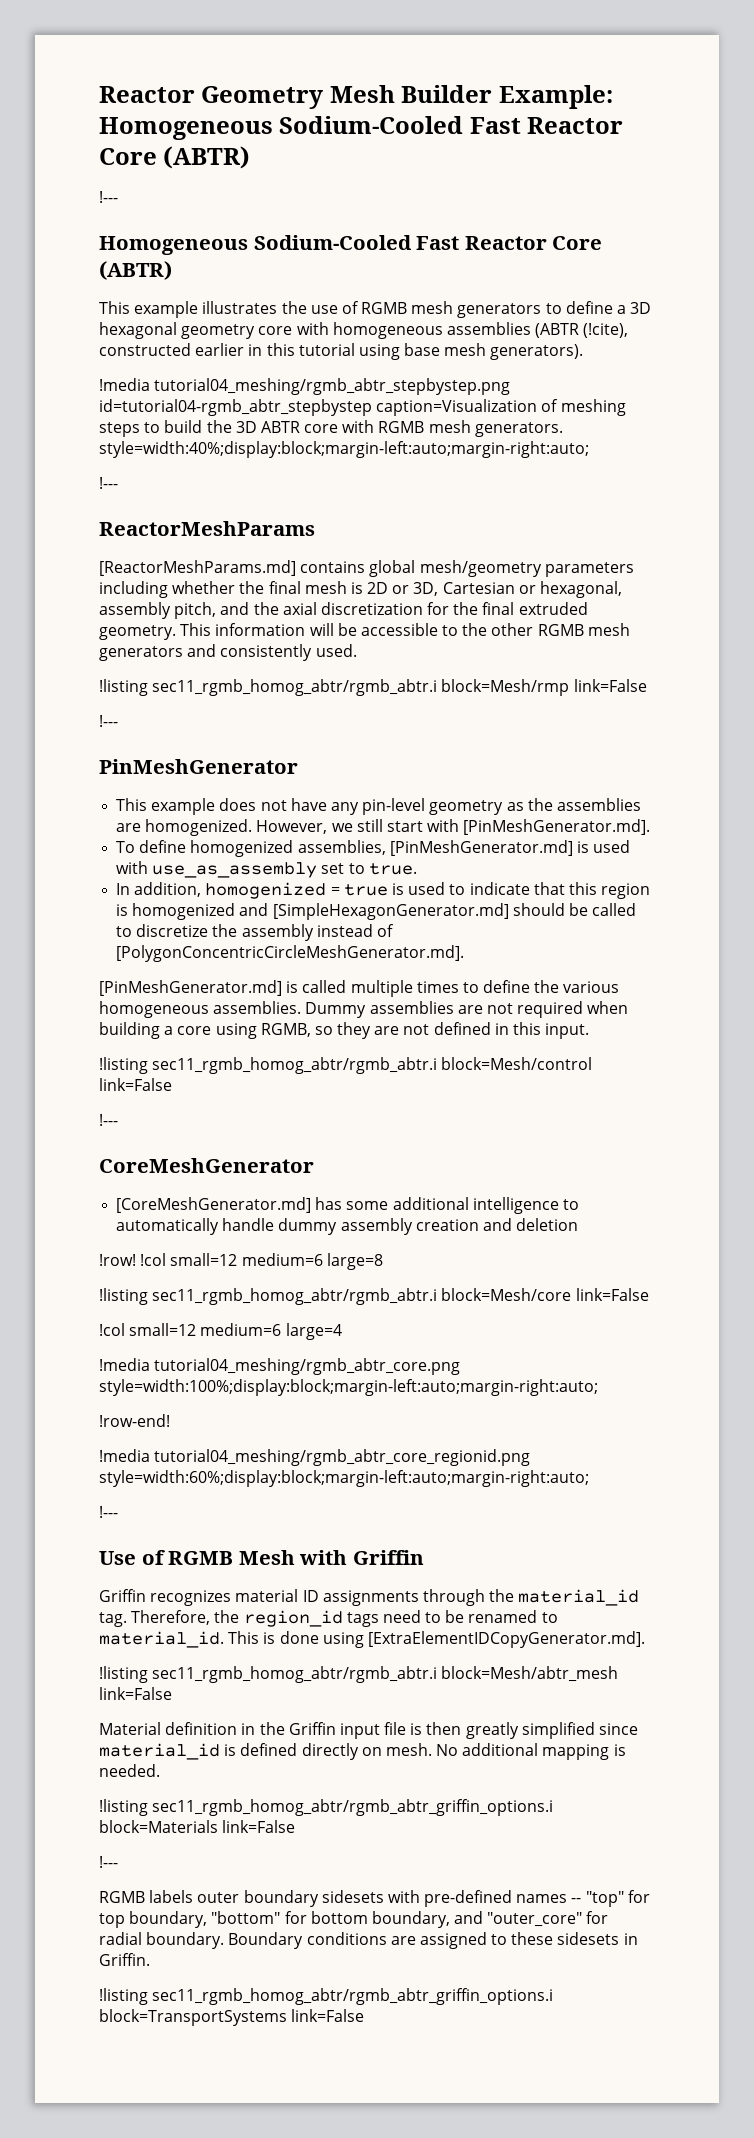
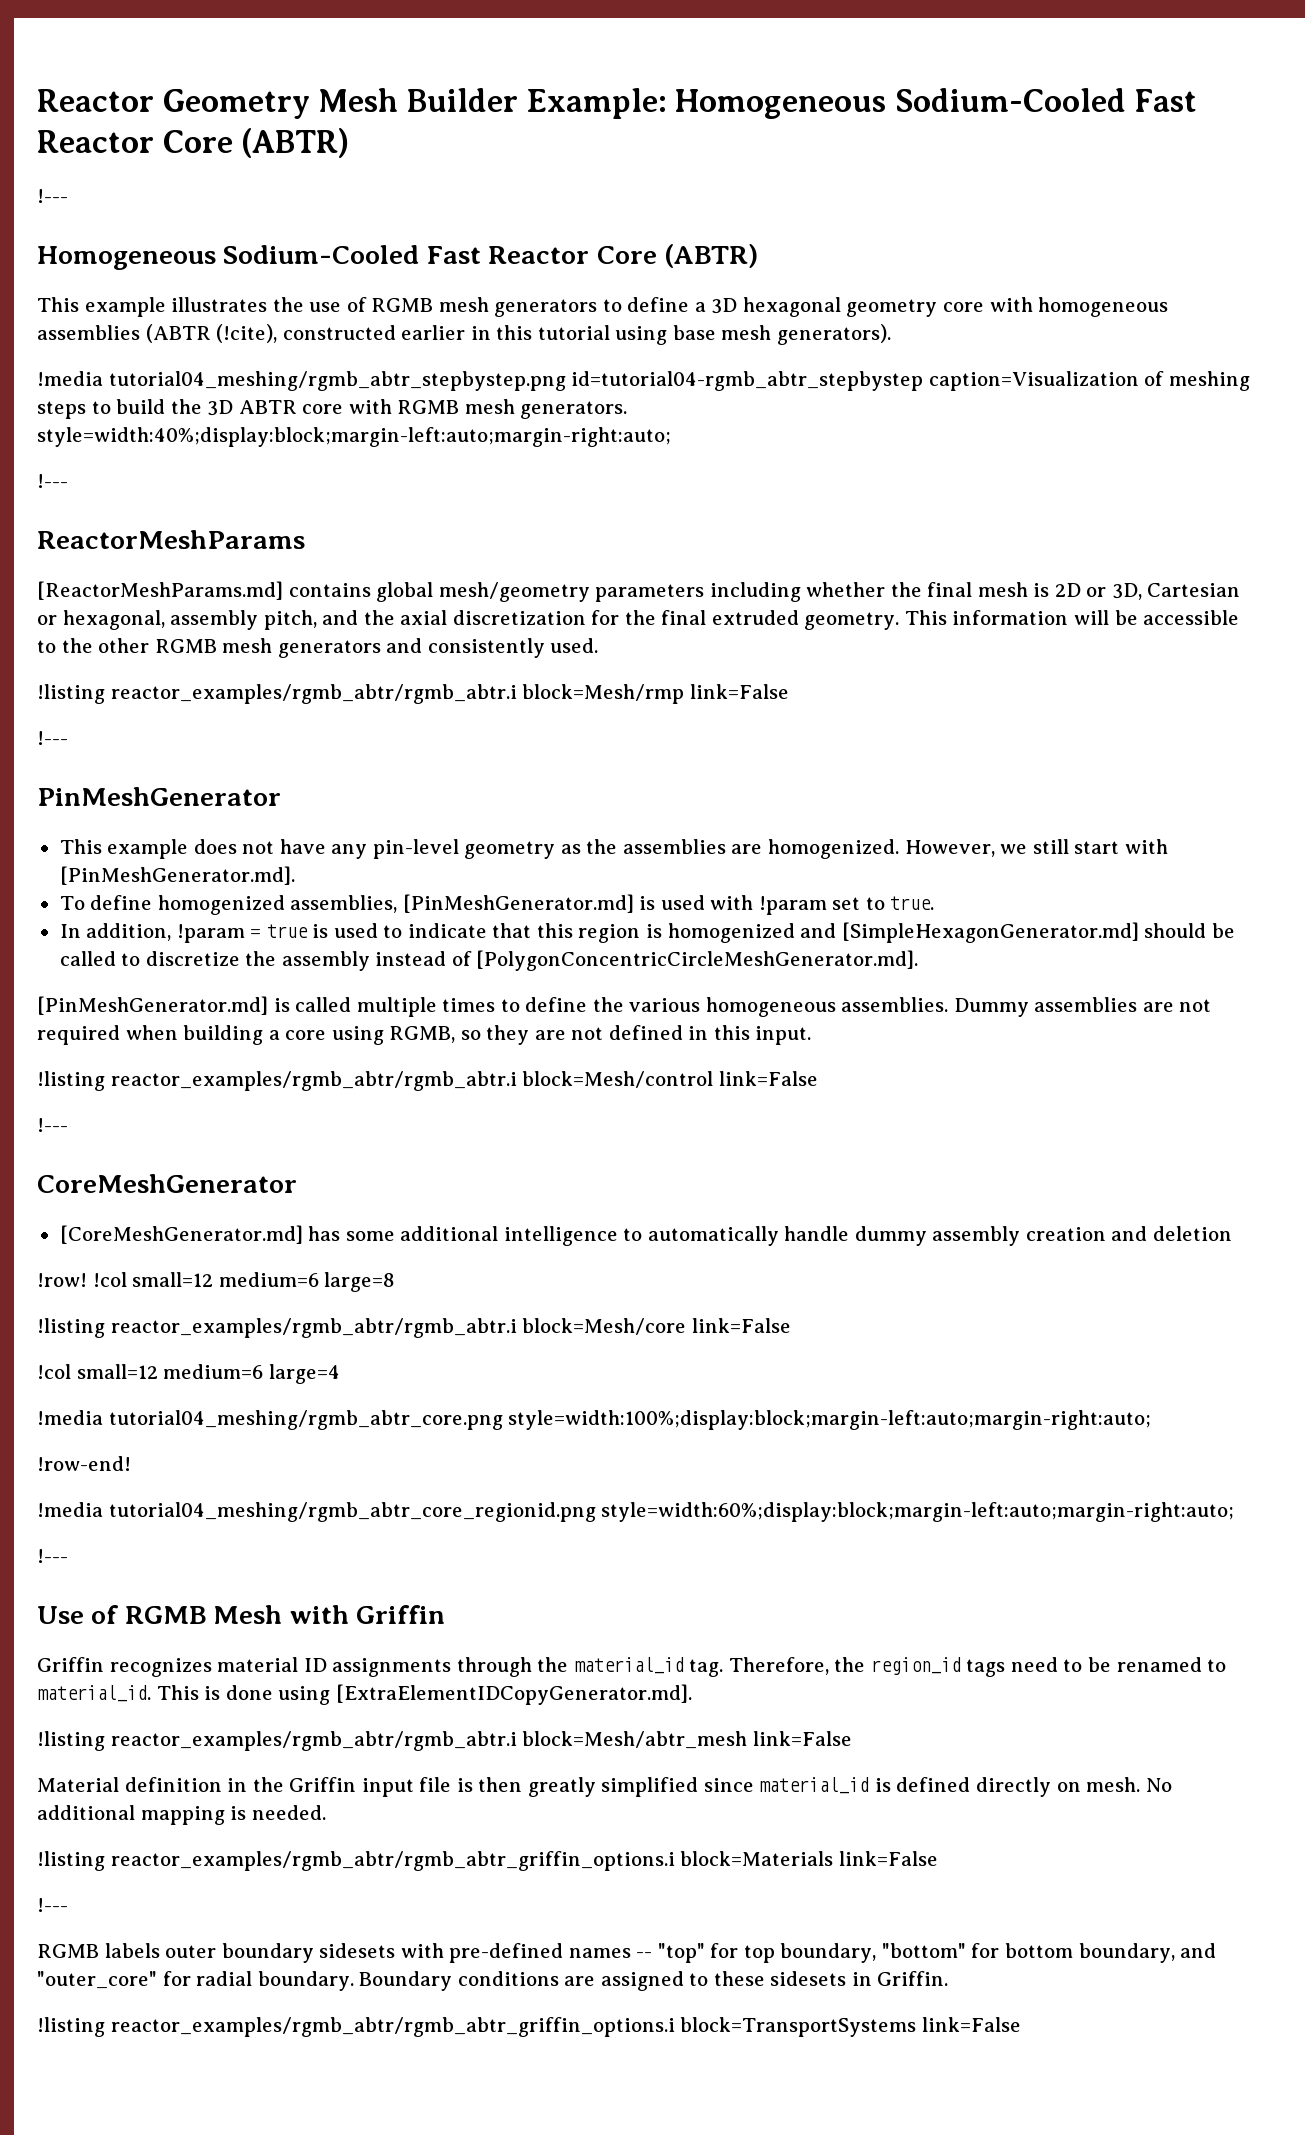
- !listing sec11_rgmb_homog_abtr/rgmb_abtr.i block=Mesh/rmp link=False
+ !listing reactor_examples/rgmb_abtr/rgmb_abtr.i block=Mesh/rmp link=False
- To define homogenized assemblies, [PinMeshGenerator.md] is used with use_as_assembly set to true.
+ To define homogenized assemblies, [PinMeshGenerator.md] is used with !param set to true.
- In addition, homogenized = true is used to indicate that this region is homogenized and [SimpleHexagonGenerator.md] should be called to discretize the assembly instead of [PolygonConcentricCircleMeshGenerator.md].
+ In addition, !param = true is used to indicate that this region is homogenized and [SimpleHexagonGenerator.md] should be called to discretize the assembly instead of [PolygonConcentricCircleMeshGenerator.md].
- !listing sec11_rgmb_homog_abtr/rgmb_abtr.i block=Mesh/control link=False
+ !listing reactor_examples/rgmb_abtr/rgmb_abtr.i block=Mesh/control link=False
- !listing sec11_rgmb_homog_abtr/rgmb_abtr.i block=Mesh/core link=False
+ !listing reactor_examples/rgmb_abtr/rgmb_abtr.i block=Mesh/core link=False
- !listing sec11_rgmb_homog_abtr/rgmb_abtr.i block=Mesh/abtr_mesh link=False
+ !listing reactor_examples/rgmb_abtr/rgmb_abtr.i block=Mesh/abtr_mesh link=False
- !listing sec11_rgmb_homog_abtr/rgmb_abtr_griffin_options.i block=Materials link=False
+ !listing reactor_examples/rgmb_abtr/rgmb_abtr_griffin_options.i block=Materials link=False
- !listing sec11_rgmb_homog_abtr/rgmb_abtr_griffin_options.i block=TransportSystems link=False
+ !listing reactor_examples/rgmb_abtr/rgmb_abtr_griffin_options.i block=TransportSystems link=False

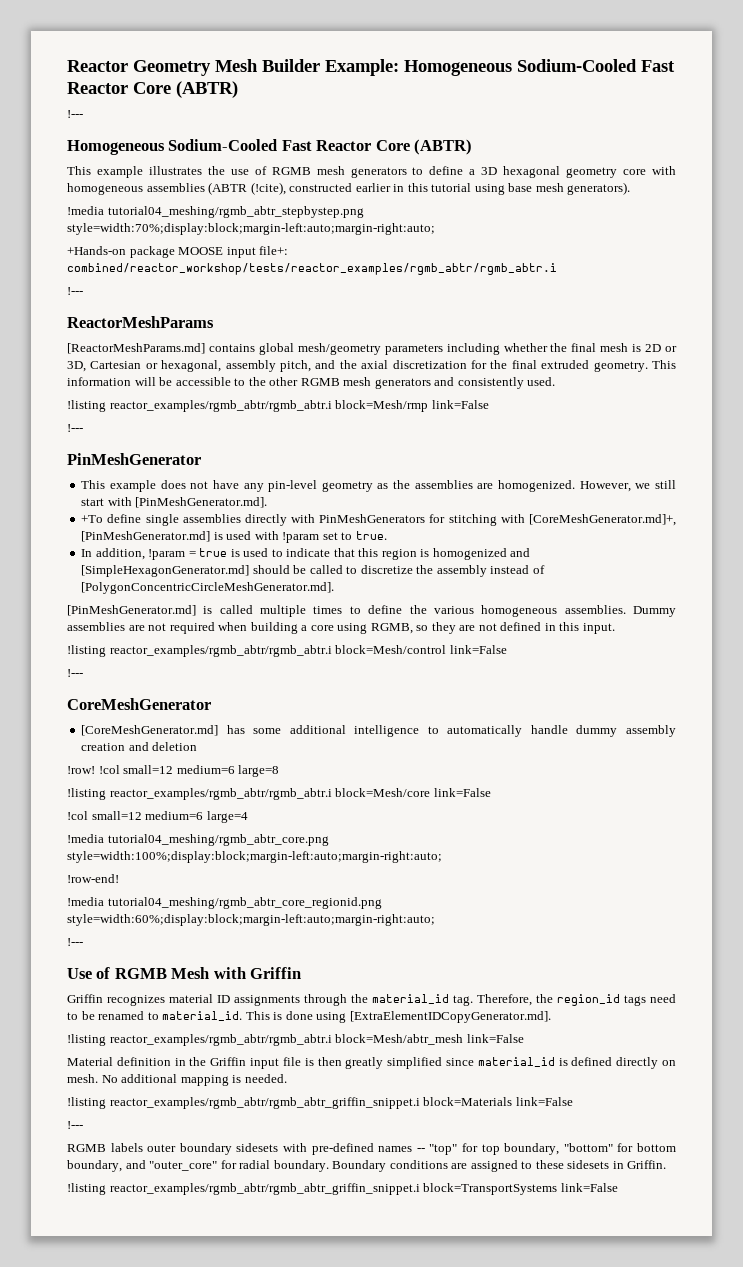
- !media tutorial04_meshing/rgmb_abtr_stepbystep.png id=tutorial04-rgmb_abtr_stepbystep caption=Visualization of meshing steps to build the 3D ABTR core with RGMB mesh generators. style=width:40%;display:block;margin-left:auto;margin-right:auto;
+ !media tutorial04_meshing/rgmb_abtr_stepbystep.png style=width:70%;display:block;margin-left:auto;margin-right:auto;
+ +Hands-on package MOOSE input file+: combined/reactor_workshop/tests/reactor_examples/rgmb_abtr/rgmb_abtr.i
- To define homogenized assemblies, [PinMeshGenerator.md] is used with !param set to true.
+ +To define single assemblies directly with PinMeshGenerators for stitching with [CoreMeshGenerator.md]+, [PinMeshGenerator.md] is used with !param set to true.
- !listing reactor_examples/rgmb_abtr/rgmb_abtr_griffin_options.i block=Materials link=False
+ !listing reactor_examples/rgmb_abtr/rgmb_abtr_griffin_snippet.i block=Materials link=False
- !listing reactor_examples/rgmb_abtr/rgmb_abtr_griffin_options.i block=TransportSystems link=False
+ !listing reactor_examples/rgmb_abtr/rgmb_abtr_griffin_snippet.i block=TransportSystems link=False

